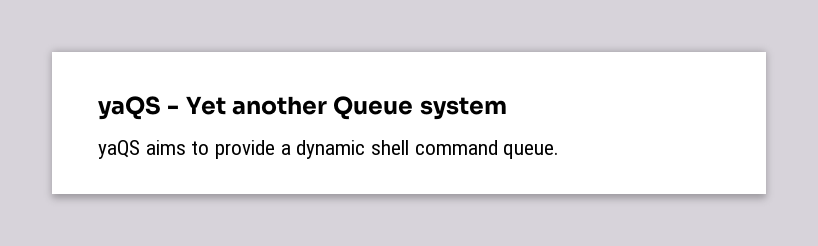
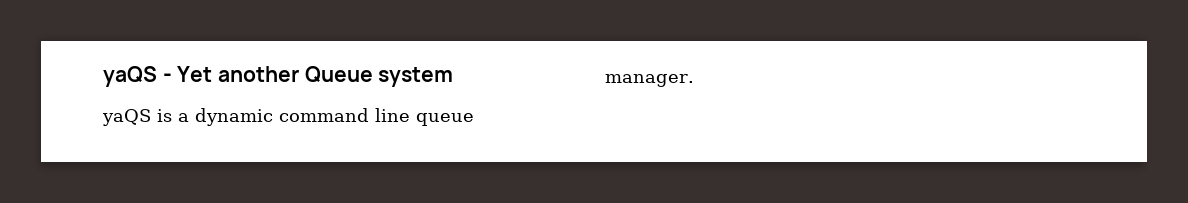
- yaQS aims to provide a dynamic shell command queue.
+ yaQS is a dynamic command line queue manager.

